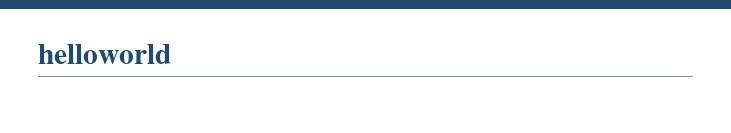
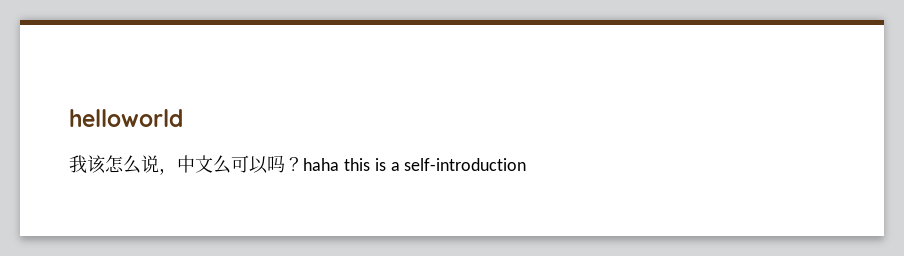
+ 我该怎么说，中文么可以吗？haha this is a self-introduction

